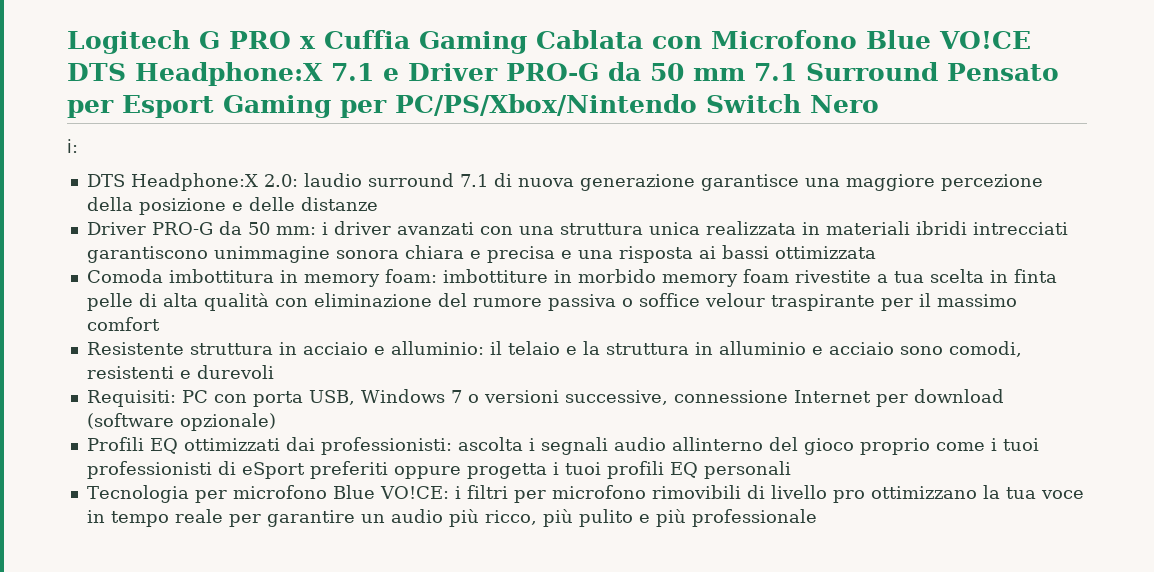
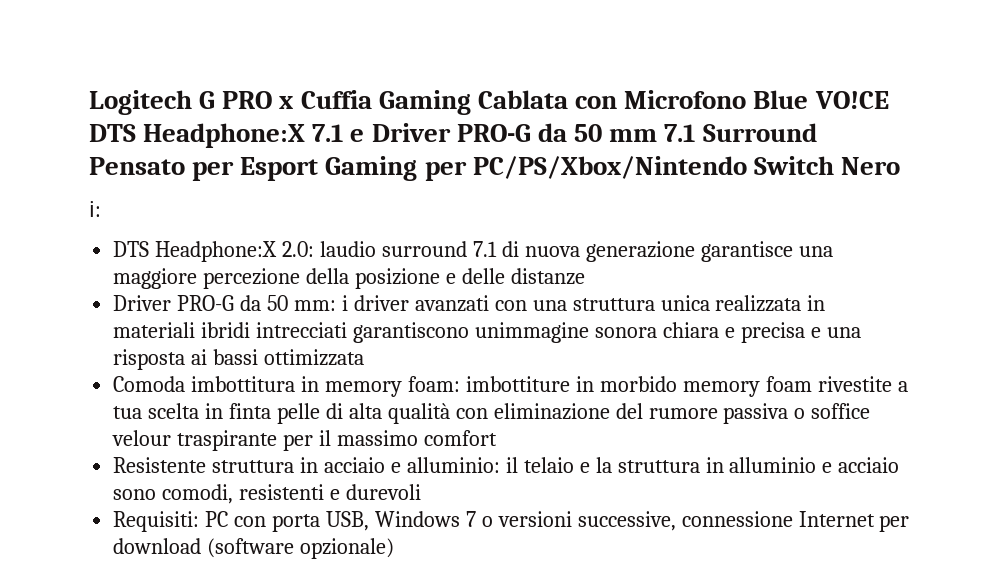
- Profili EQ ottimizzati dai professionisti: ascolta i segnali audio allinterno del gioco proprio come i tuoi professionisti di eSport preferiti oppure progetta i tuoi profili EQ personali
- Tecnologia per microfono Blue VO!CE: i filtri per microfono rimovibili di livello pro ottimizzano la tua voce in tempo reale per garantire un audio più ricco, più pulito e più professionale

